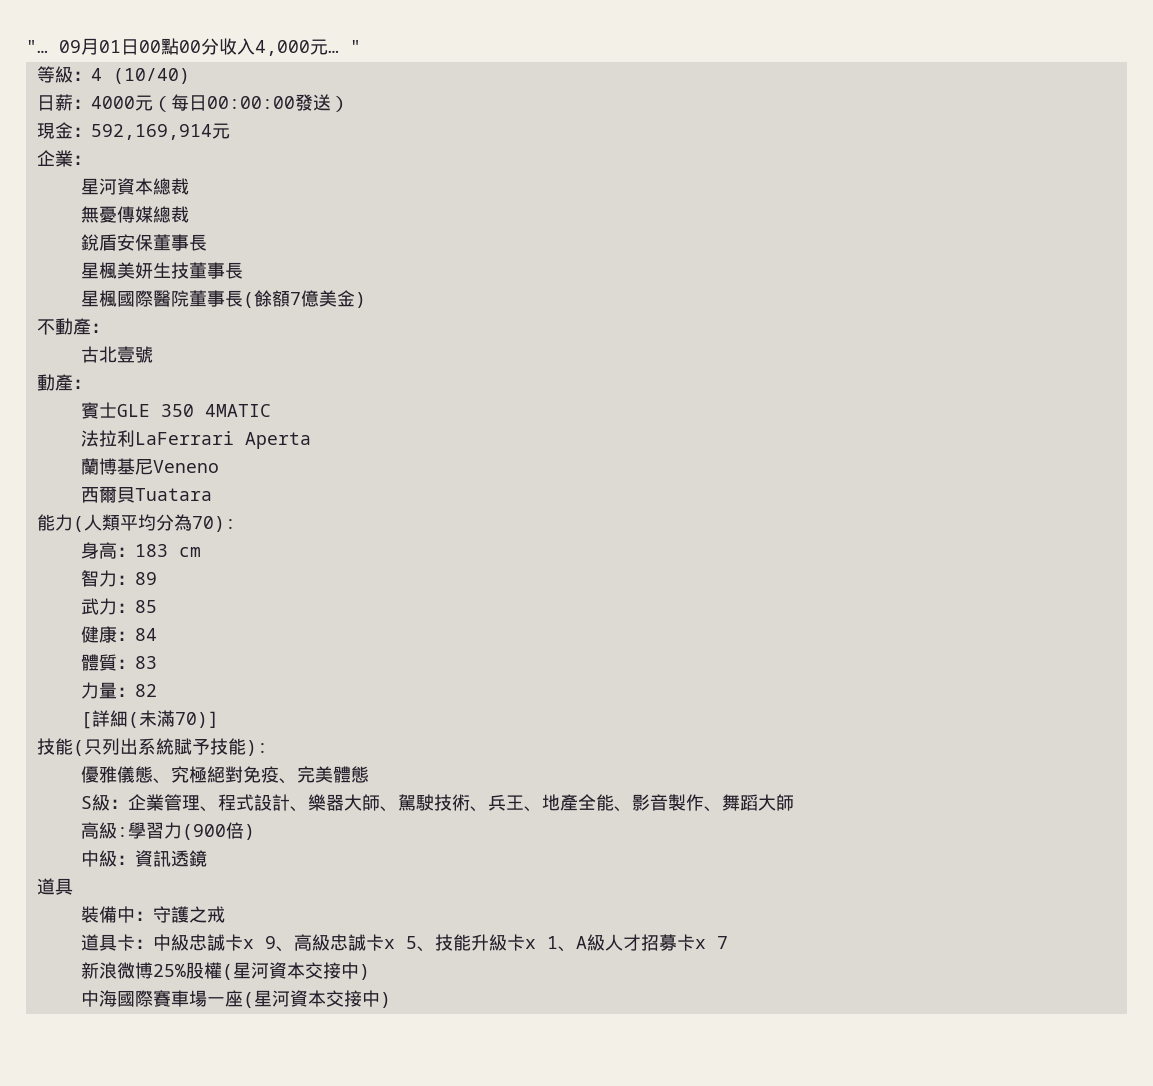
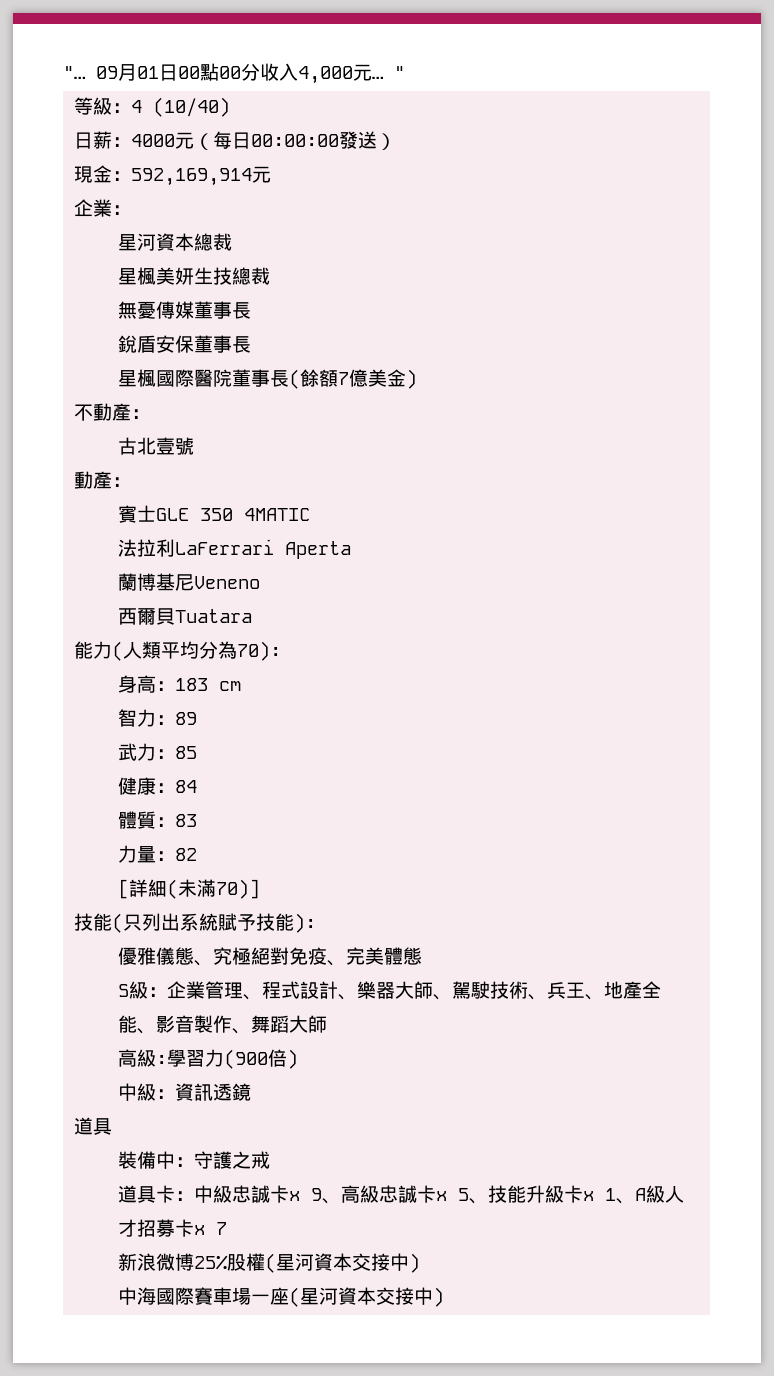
- 無憂傳媒總裁
+ 星楓美妍生技總裁
+ 無憂傳媒董事長
  銳盾安保董事長
- 星楓美妍生技董事長

